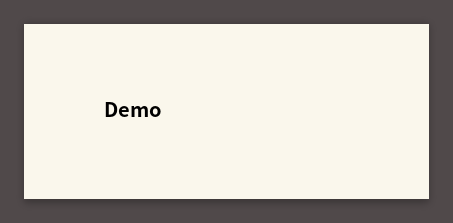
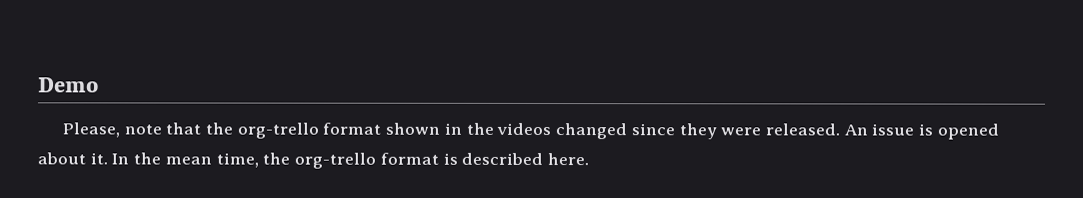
+ Please, note that the org-trello format shown in the videos changed since they were released. An issue is opened about it. In the mean time, the org-trello format is described here.

